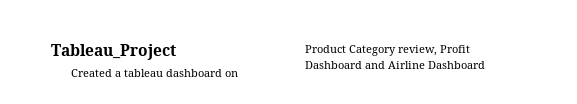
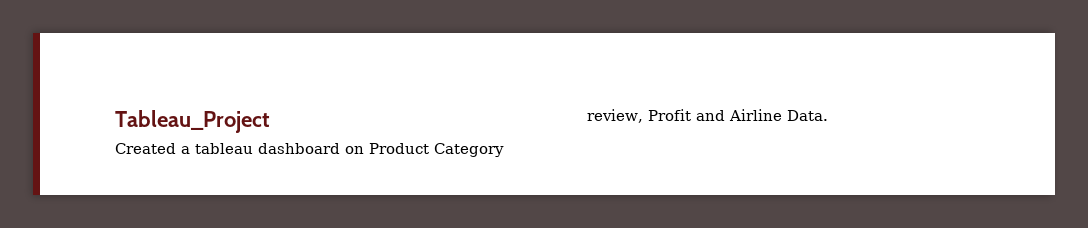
- Created a tableau dashboard on Product Category review, Profit Dashboard and Airline Dashboard
+ Created a tableau dashboard on Product Category review, Profit and Airline Data.

